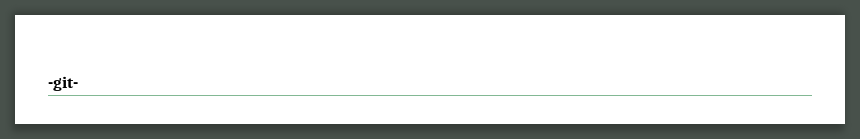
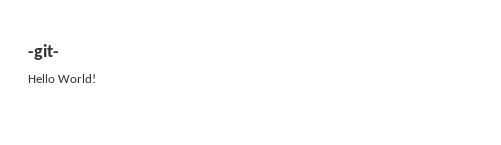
+ Hello World!

